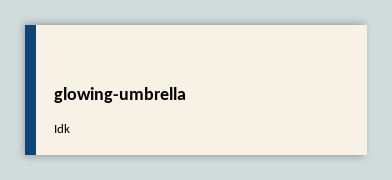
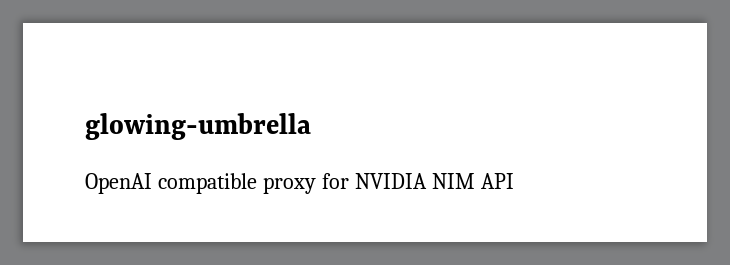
- Idk
+ OpenAI compatible proxy for NVIDIA NIM API

